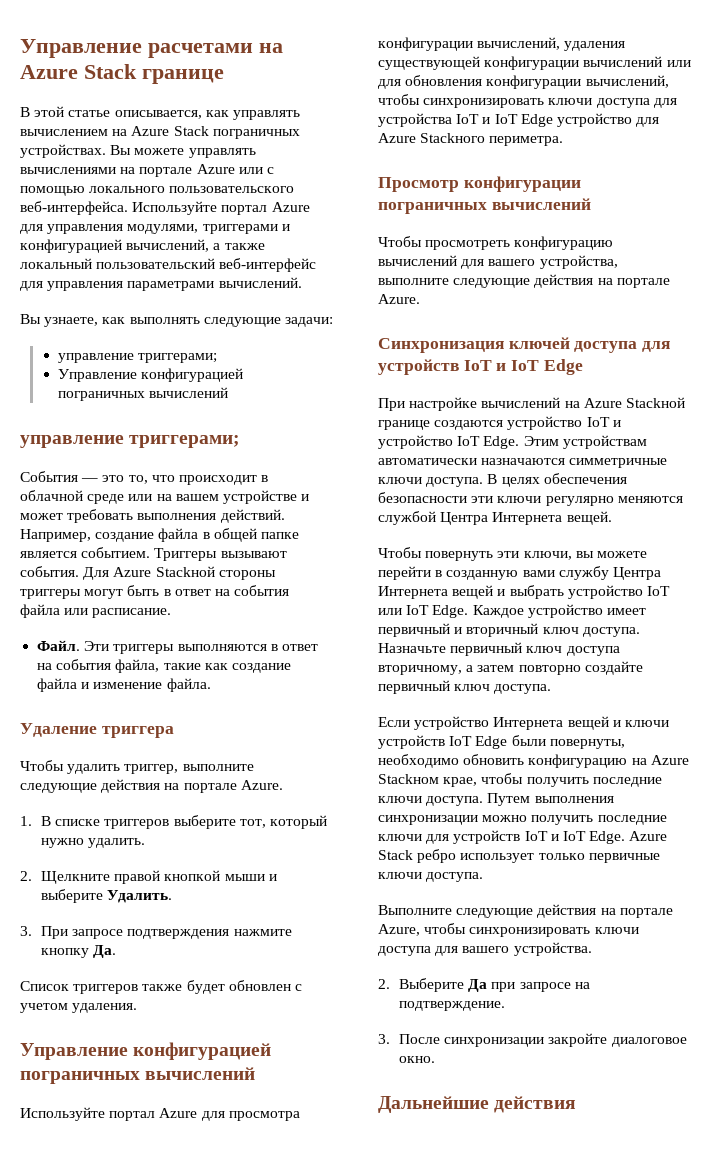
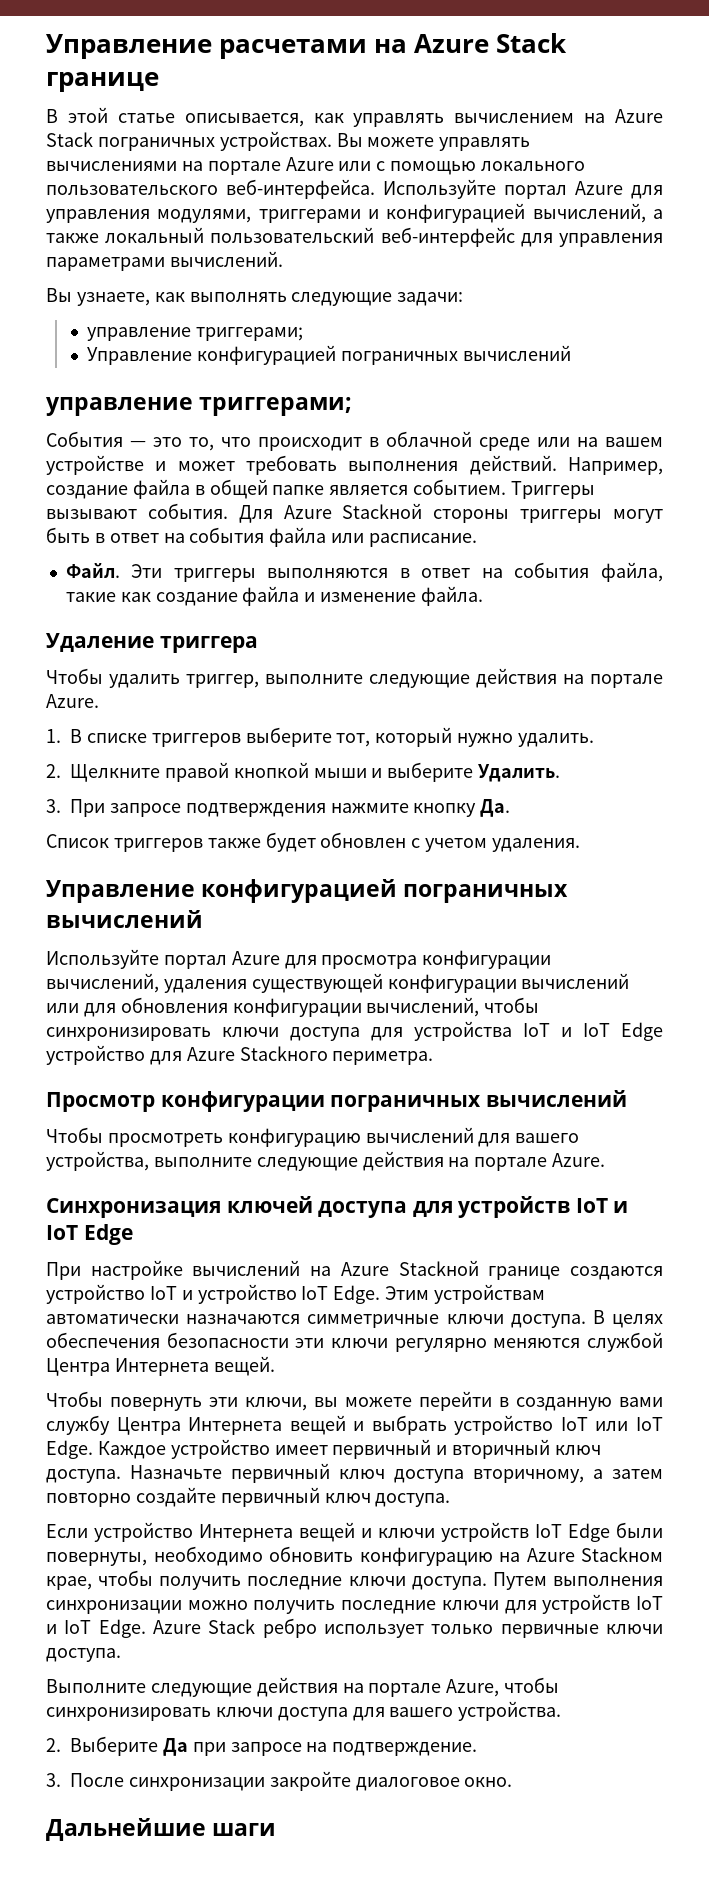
- Дальнейшие действия
+ Дальнейшие шаги

